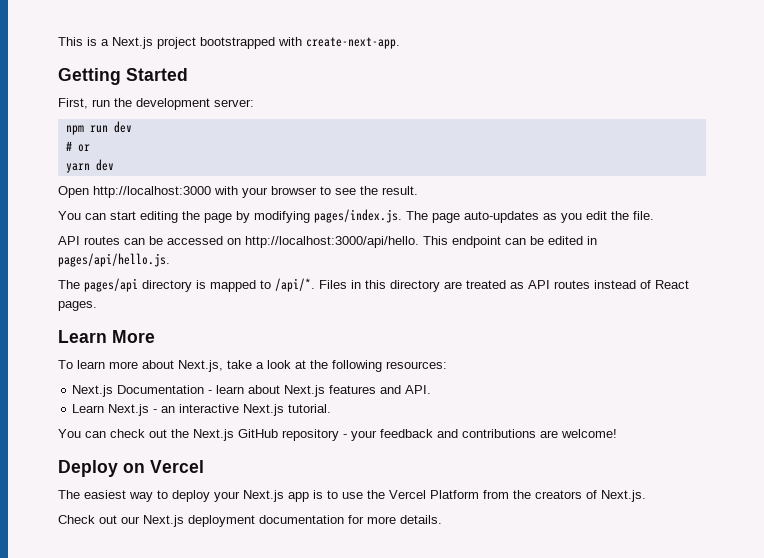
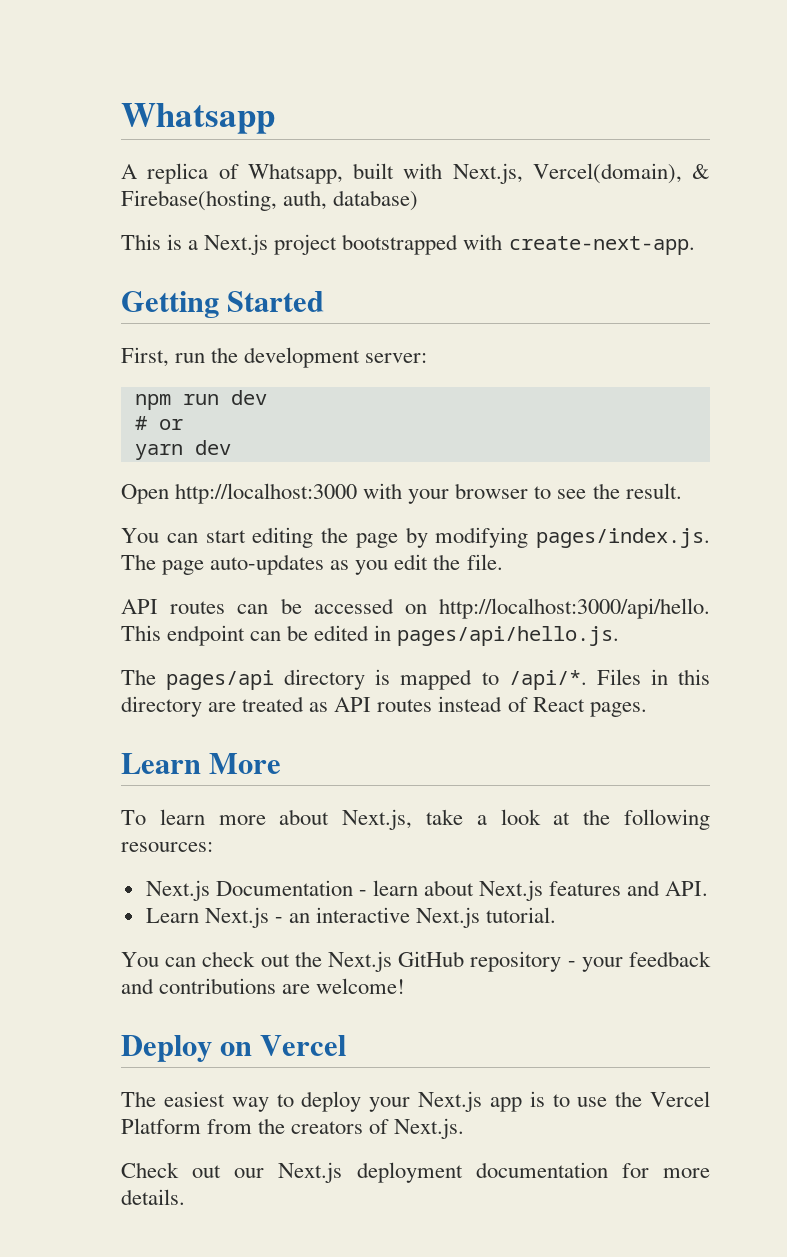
+ Whatsapp
+ A replica of Whatsapp, built with Next.js, Vercel(domain), & Firebase(hosting, auth, database)

